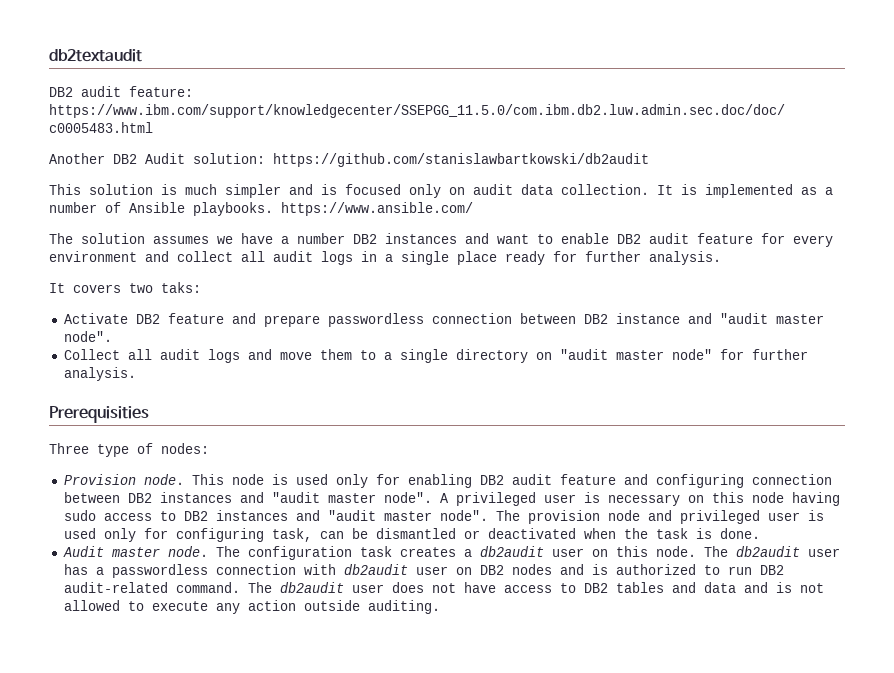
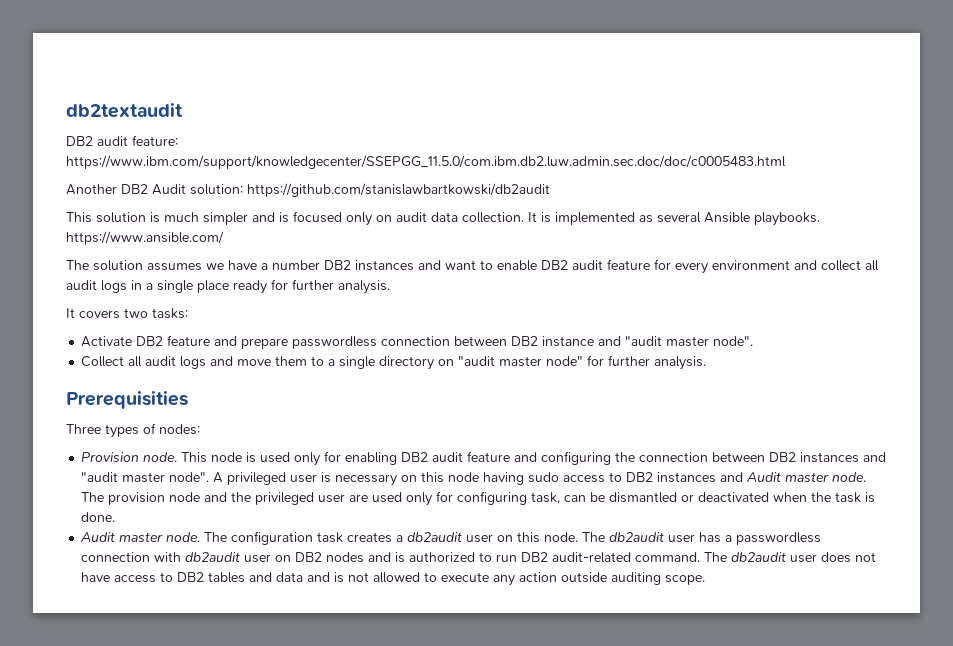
- It is implemented as a number of Ansible playbooks. https://www.ansible.com/
+ It is implemented as several Ansible playbooks. https://www.ansible.com/
- It covers two taks:
+ It covers two tasks:
- Three type of nodes:
+ Three types of nodes:
- This node is used only for enabling DB2 audit feature and configuring connection between DB2 instances and "audit master node".
+ This node is used only for enabling DB2 audit feature and configuring the connection between DB2 instances and "audit master node".
- A privileged user is necessary on this node having sudo access to DB2 instances and "audit master node".
+ A privileged user is necessary on this node having sudo access to DB2 instances and Audit master node.
- The provision node and privileged user is used only for configuring task, can be dismantled or deactivated when the task is done.
+ The provision node and the privileged user are used only for configuring task, can be dismantled or deactivated when the task is done.
- The db2audit user does not have access to DB2 tables and data and is not allowed to execute any action outside auditing.
+ The db2audit user does not have access to DB2 tables and data and is not allowed to execute any action outside auditing scope.

